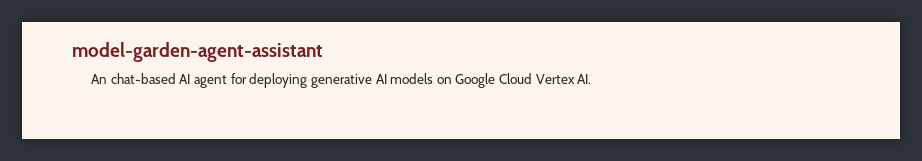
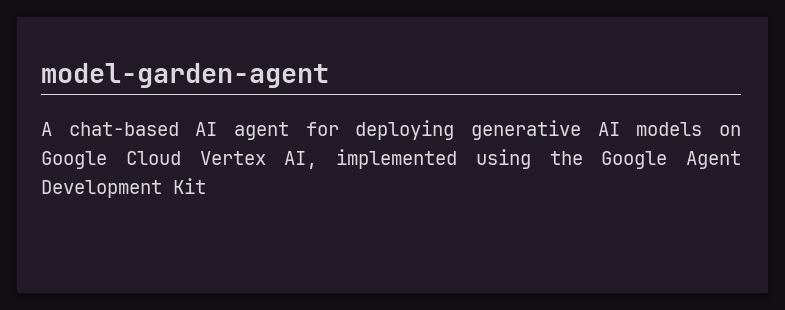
- model-garden-agent-assistant
- An chat-based AI agent for deploying generative AI models on Google Cloud Vertex AI.
+ model-garden-agent
+ A chat-based AI agent for deploying generative AI models on Google Cloud Vertex AI, implemented using the Google Agent Development Kit

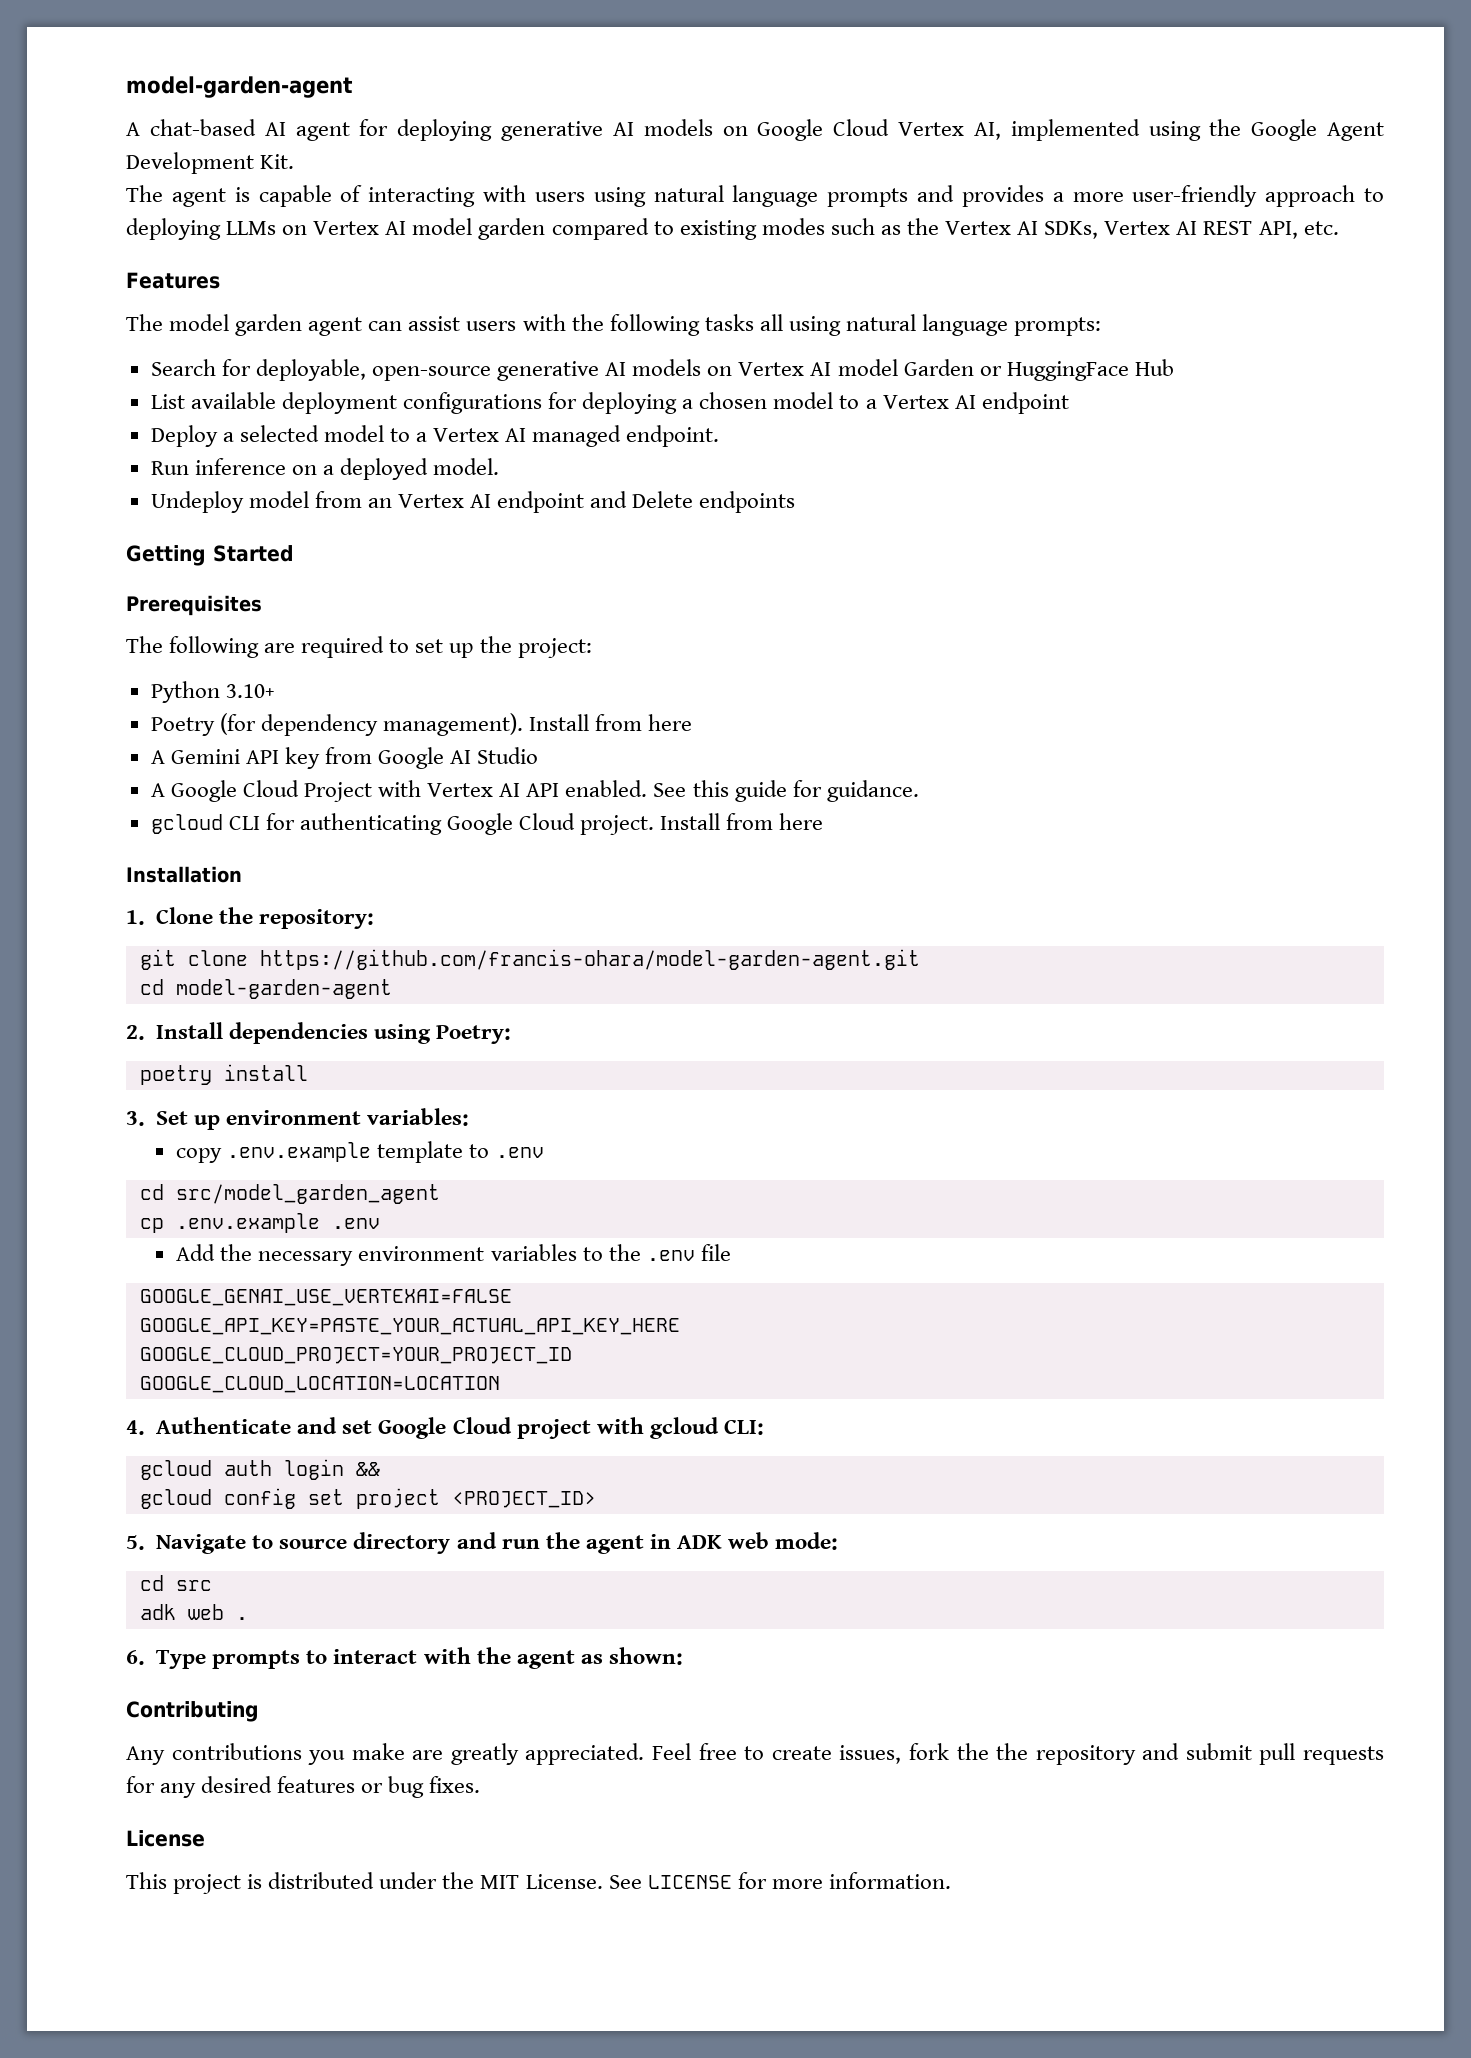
- A chat-based AI agent for deploying generative AI models on Google Cloud Vertex AI, implemented using the Google Agent Development Kit
+ A chat-based AI agent for deploying generative AI models on Google Cloud Vertex AI, implemented using the Google Agent Development Kit.
+ The agent is capable of interacting with users using natural language prompts and provides a more user-friendly approach to deploying LLMs on Vertex AI model garden compared to existing modes such as the Vertex AI SDKs, Vertex AI REST API, etc.
+ Features
+ The model garden agent can assist users with the following tasks all using natural language prompts:
+ Search for deployable, open-source generative AI models on Vertex AI model Garden or HuggingFace Hub
+ List available deployment configurations for deploying a chosen model to a Vertex AI endpoint
+ Deploy a selected model to a Vertex AI managed endpoint.
+ Run inference on a deployed model.
+ Undeploy model from an Vertex AI endpoint and Delete endpoints
+ Getting Started
+ Prerequisites
+ The following are required to set up the project:
+ Python 3.10+
+ Poetry (for dependency management). Install from here
+ A Gemini API key from Google AI Studio
+ A Google Cloud Project with Vertex AI API enabled. See this guide for guidance.
+ gcloud CLI for authenticating Google Cloud project. Install from here
+ Installation
+ 1. Clone the repository:
+ git clone https://github.com/francis-ohara/model-garden-agent.git
+ cd model-garden-agent
+ 2. Install dependencies using Poetry:
+ poetry install
+ 3. Set up environment variables:
+ copy .env.example template to .env
+ cd src/model_garden_agent
+ cp .env.example .env
+ Add the necessary environment variables to the .env file
+ GOOGLE_GENAI_USE_VERTEXAI=FALSE
+ GOOGLE_API_KEY=PASTE_YOUR_ACTUAL_API_KEY_HERE
+ GOOGLE_CLOUD_PROJECT=YOUR_PROJECT_ID
+ GOOGLE_CLOUD_LOCATION=LOCATION
+ 4. Authenticate and set Google Cloud project with gcloud CLI:
+ gcloud auth login &&
+ gcloud config set project <PROJECT_ID>
+ 5. Navigate to source directory and run the agent in ADK web mode:
+ cd src
+ adk web .
+ 6. Type prompts to interact with the agent as shown:
+ Contributing
+ Any contributions you make are greatly appreciated. Feel free to create issues, fork the the repository and submit pull requests for any desired features or bug fixes.
+ License
+ This project is distributed under the MIT License. See LICENSE for more information.

